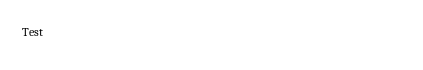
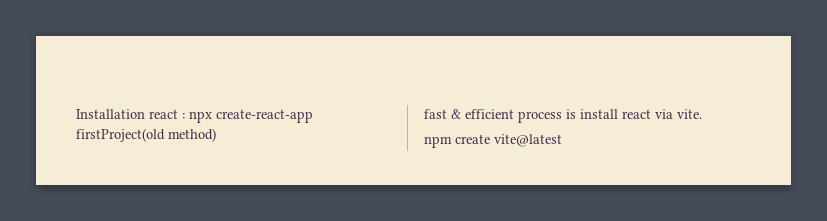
- Test
+ Installation react : npx create-react-app firstProject(old method)
+ fast & efficient process is install react via vite.
+ npm create vite@latest

